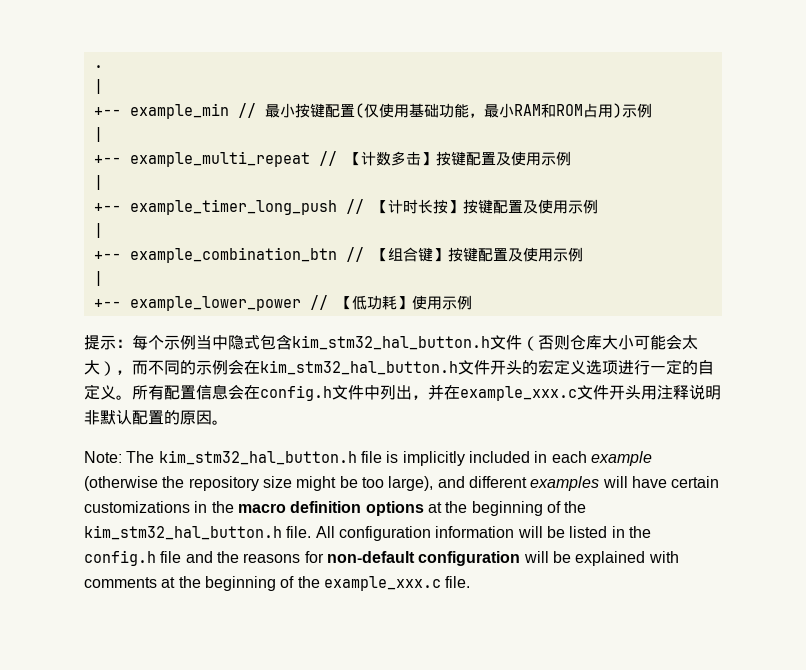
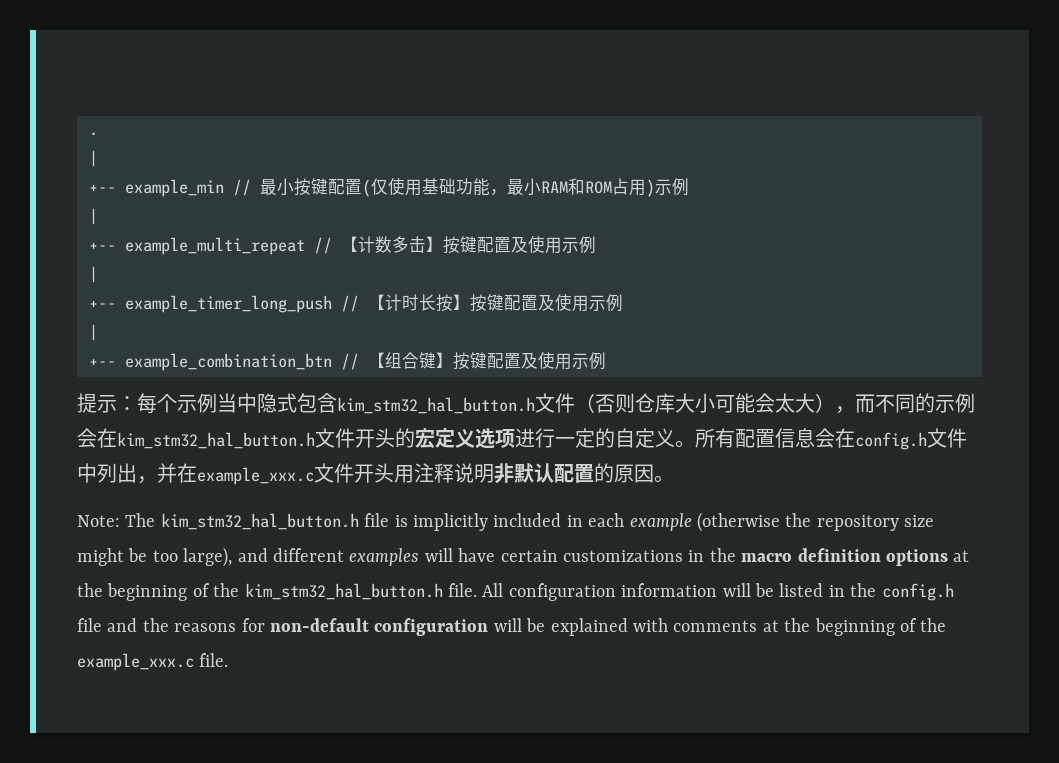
  +-- example_combination_btn // 【组合键】按键配置及使用示例
- |
- +-- example_lower_power // 【低功耗】使用示例

